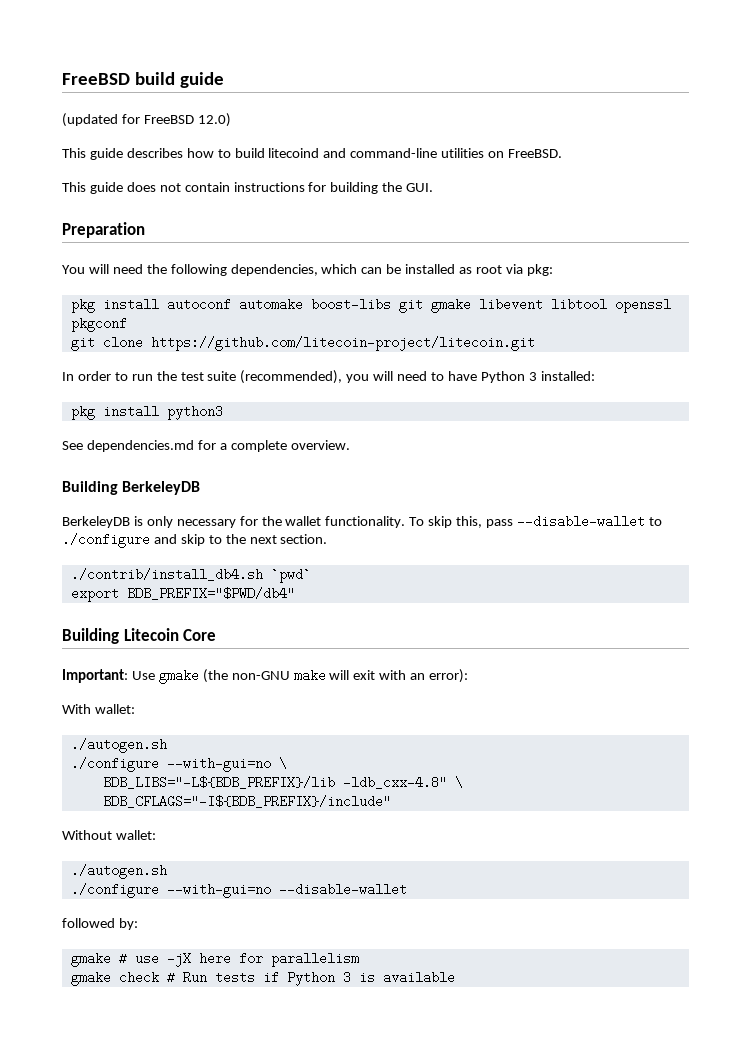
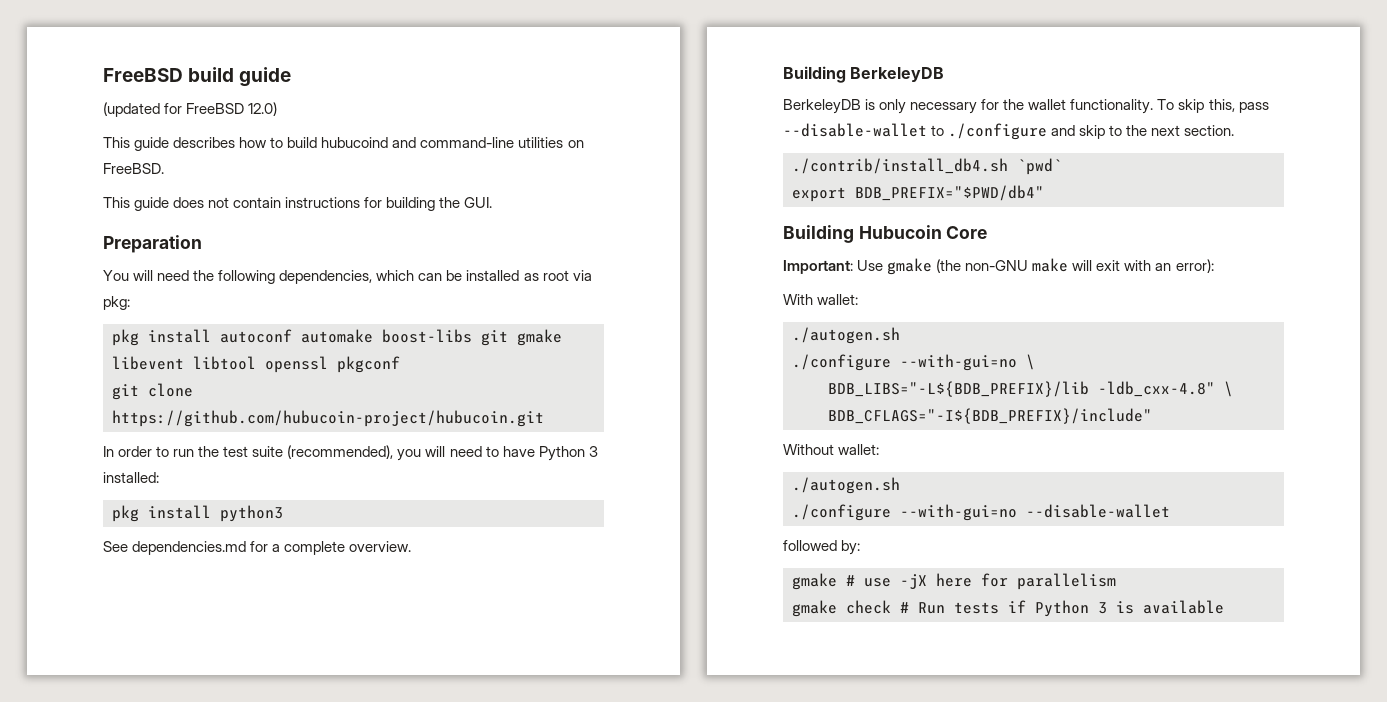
- This guide describes how to build litecoind and command-line utilities on FreeBSD.
+ This guide describes how to build hubucoind and command-line utilities on FreeBSD.
- git clone https://github.com/litecoin-project/litecoin.git
+ git clone https://github.com/hubucoin-project/hubucoin.git
- Building Litecoin Core
+ Building Hubucoin Core

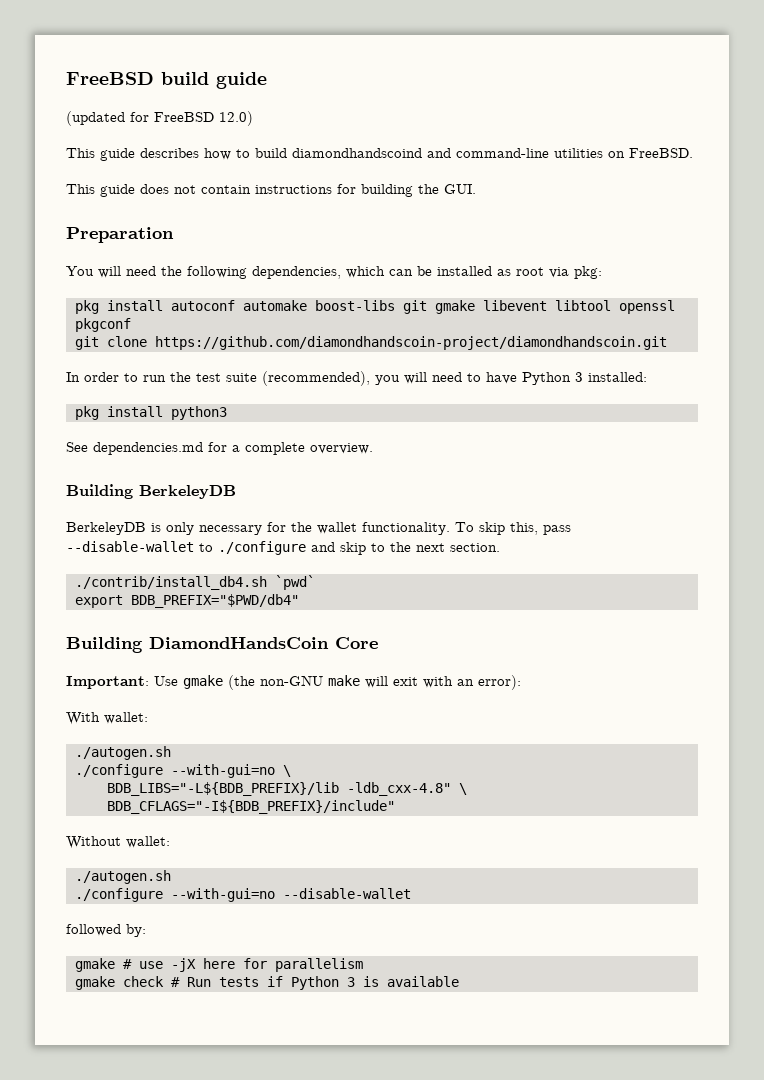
- This guide describes how to build hubucoind and command-line utilities on FreeBSD.
+ This guide describes how to build diamondhandscoind and command-line utilities on FreeBSD.
- git clone https://github.com/hubucoin-project/hubucoin.git
+ git clone https://github.com/diamondhandscoin-project/diamondhandscoin.git
- Building Hubucoin Core
+ Building DiamondHandsCoin Core

